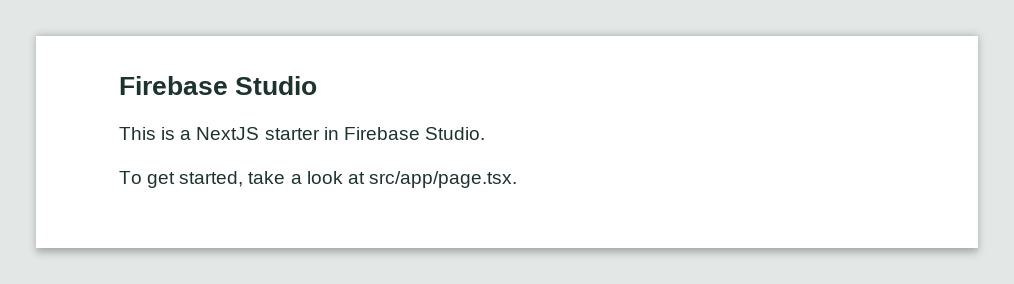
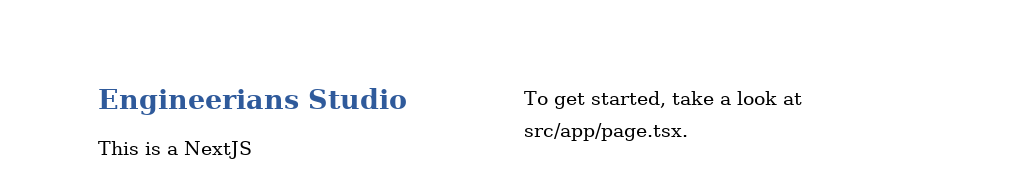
- Firebase Studio
+ Engineerians Studio
- This is a NextJS starter in Firebase Studio.
+ This is a NextJS

